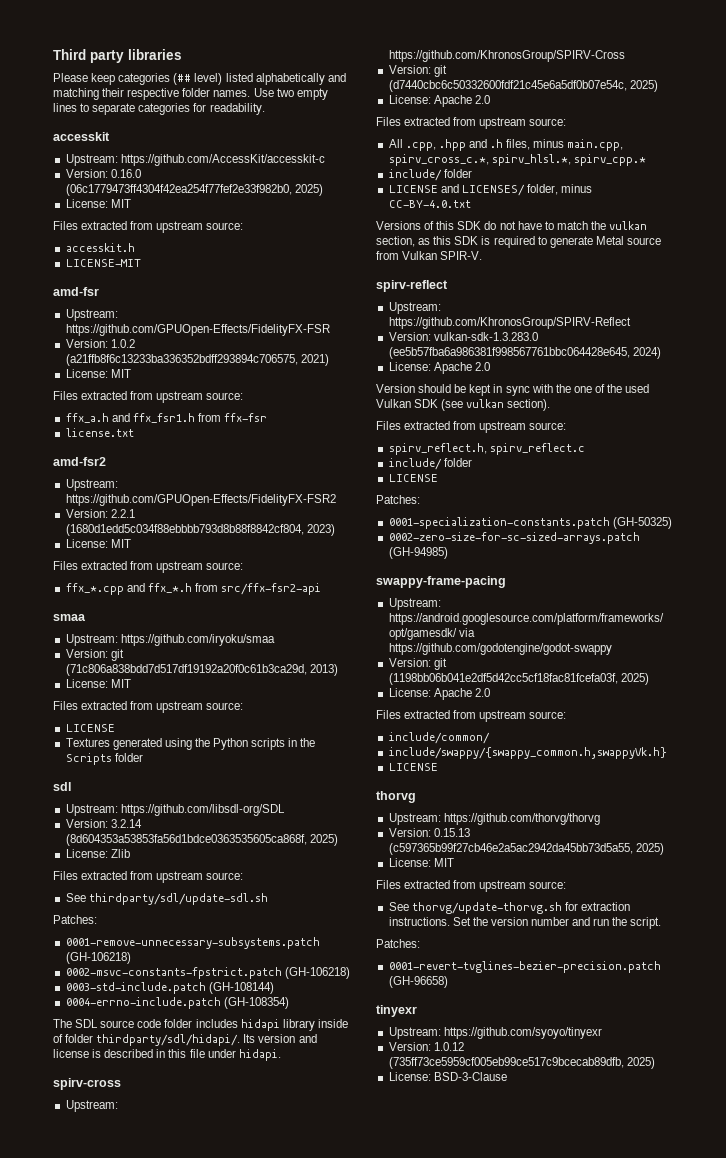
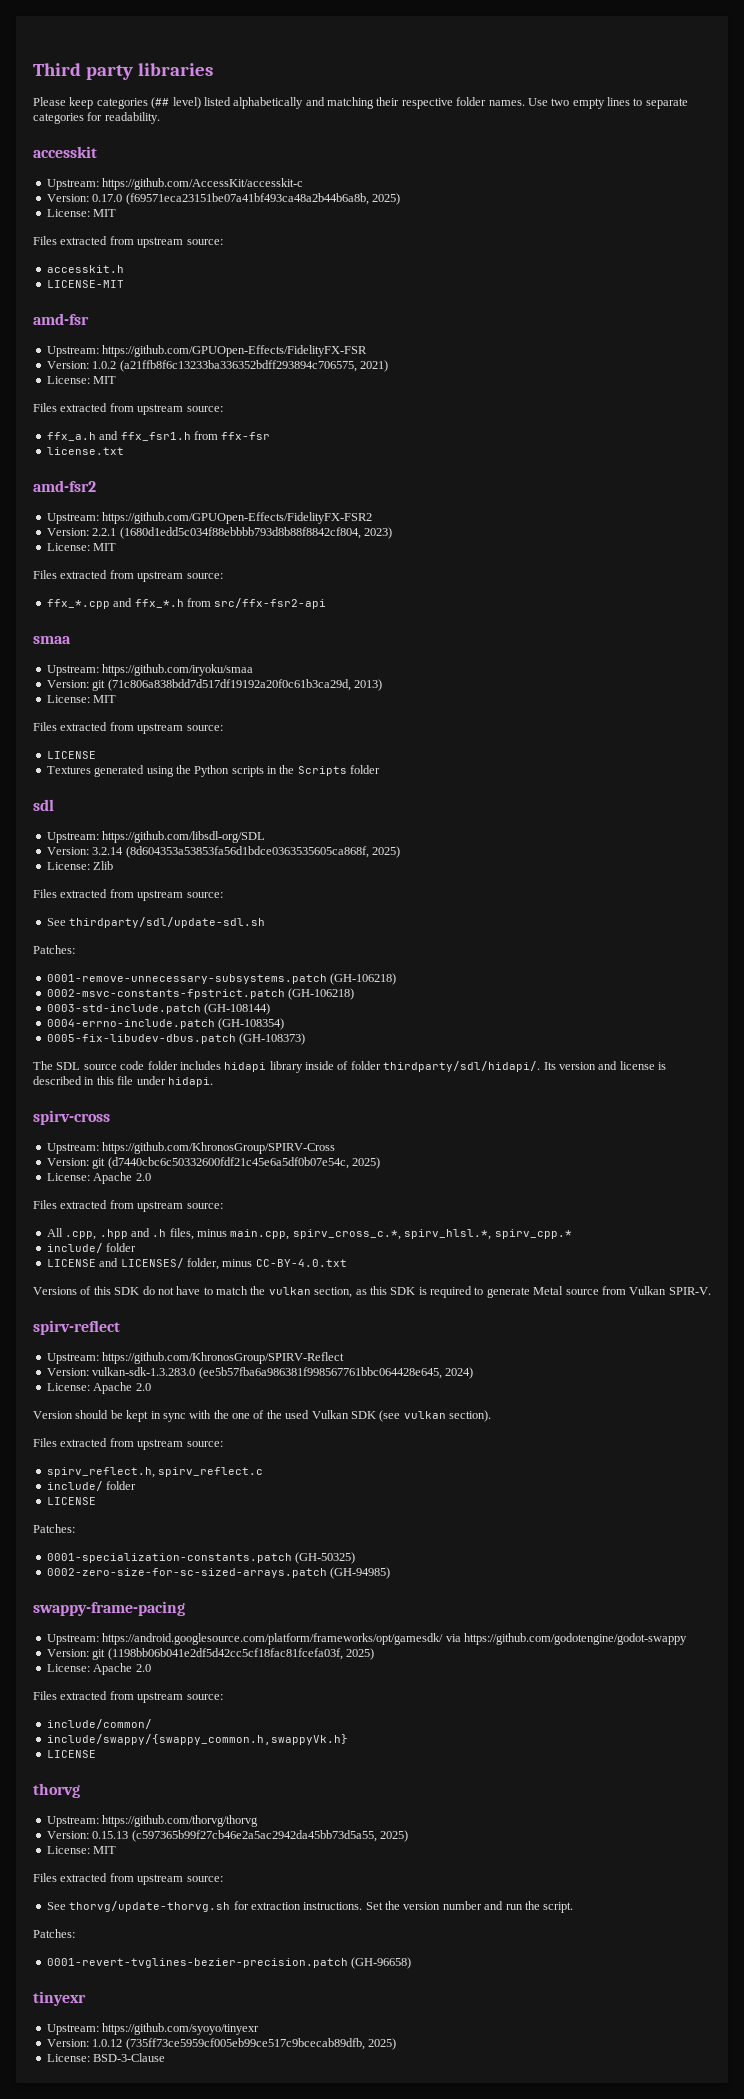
- Version: 0.16.0 (06c1779473ff4304f42ea254f77fef2e33f982b0, 2025)
+ Version: 0.17.0 (f69571eca23151be07a41bf493ca48a2b44b6a8b, 2025)
+ 0005-fix-libudev-dbus.patch (GH-108373)

